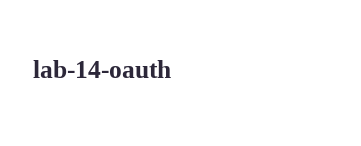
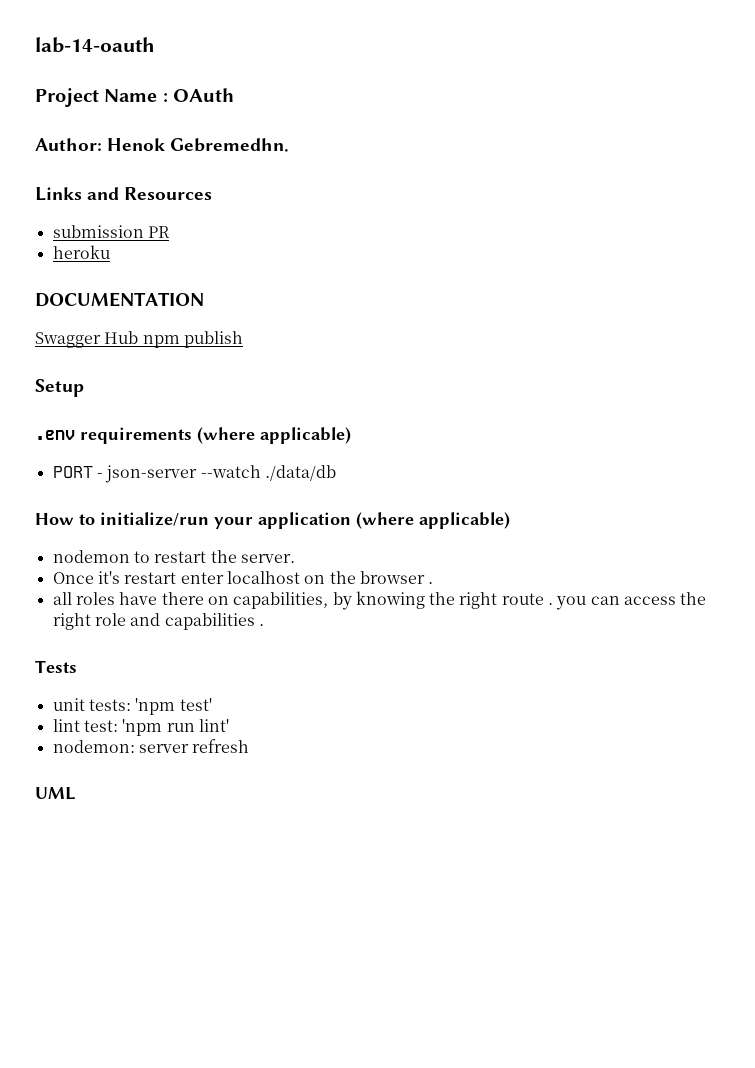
+ Project Name : OAuth
+ Author: Henok Gebremedhn.
+ Links and Resources
+ submission PR
+ heroku
+ DOCUMENTATION
+ Swagger Hub npm publish
+ Setup
+ .env requirements (where applicable)
+ PORT - json-server --watch ./data/db
+ How to initialize/run your application (where applicable)
+ nodemon to restart the server.
+ Once it's restart enter localhost on the browser .
+ all roles have there on capabilities, by knowing the right route . you can access the right role and capabilities .
+ Tests
+ unit tests: 'npm test'
+ lint test: 'npm run lint'
+ nodemon: server refresh
+ UML

